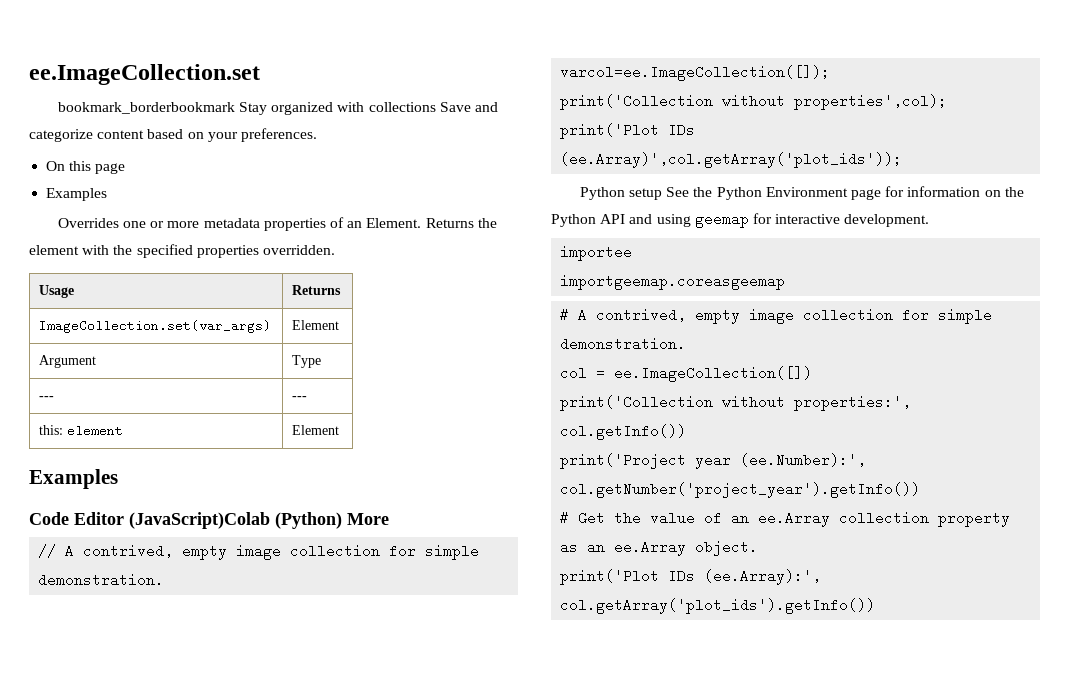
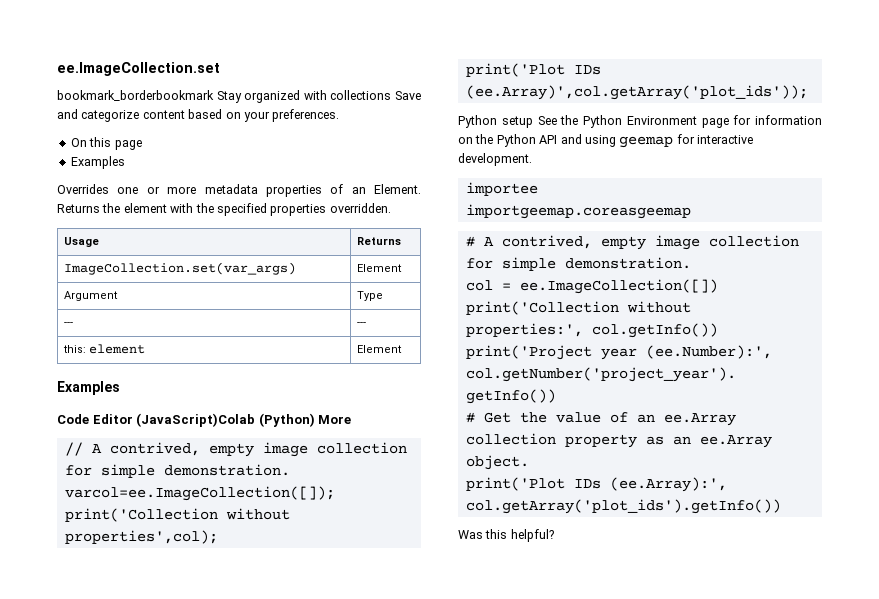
+ Was this helpful?

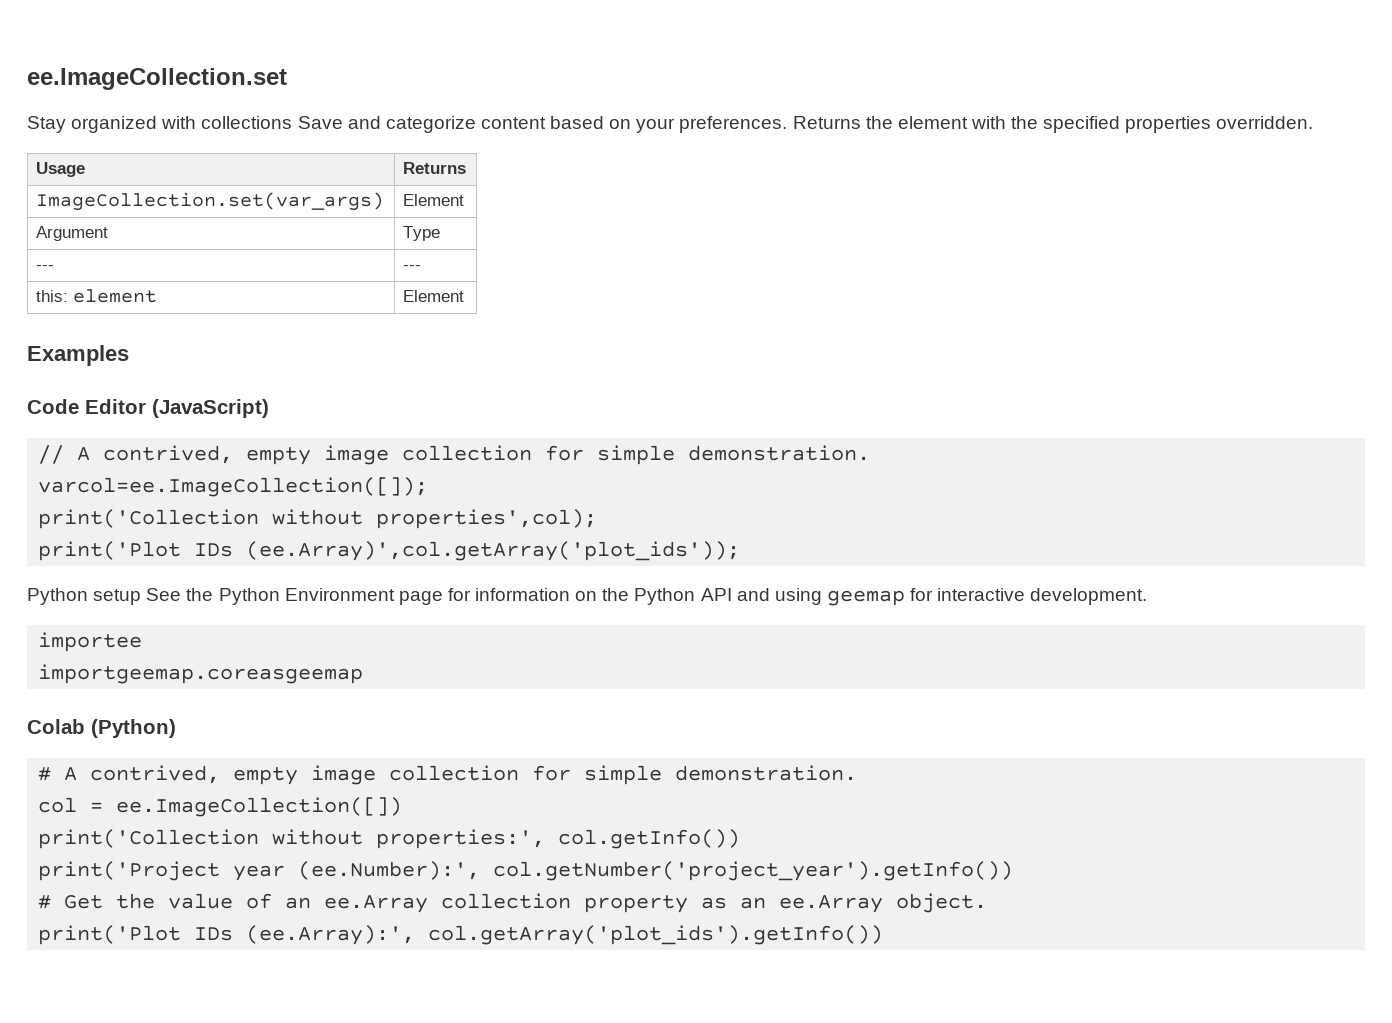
- bookmark_borderbookmark Stay organized with collections Save and categorize content based on your preferences.
- On this page
- Examples
- Overrides one or more metadata properties of an Element.
+ Stay organized with collections Save and categorize content based on your preferences.
- Code Editor (JavaScript)Colab (Python) More
+ Code Editor (JavaScript)
+ Colab (Python)
- Was this helpful?

